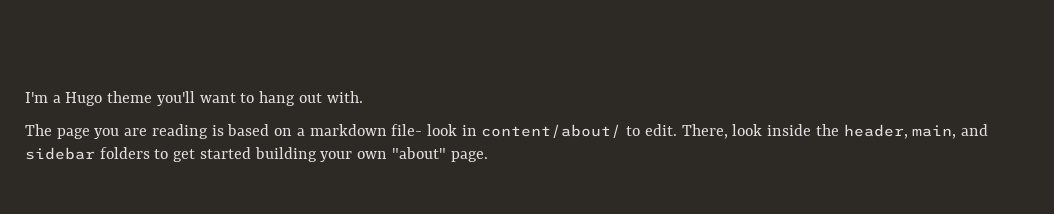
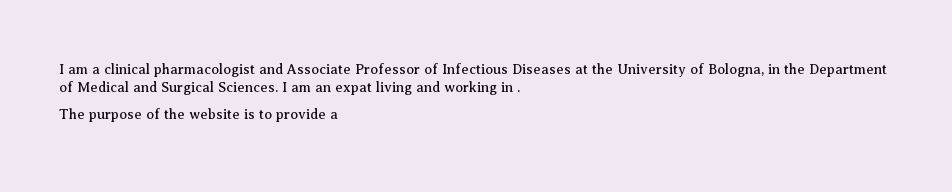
- I'm a Hugo theme you'll want to hang out with.
- The page you are reading is based on a markdown file- look in content/about/ to edit. There, look inside the header, main, and sidebar folders to get started building your own "about" page.
+ I am a clinical pharmacologist and Associate Professor of Infectious Diseases at the University of Bologna, in the Department of Medical and Surgical Sciences. I am an expat living and working in .
+ The purpose of the website is to provide a

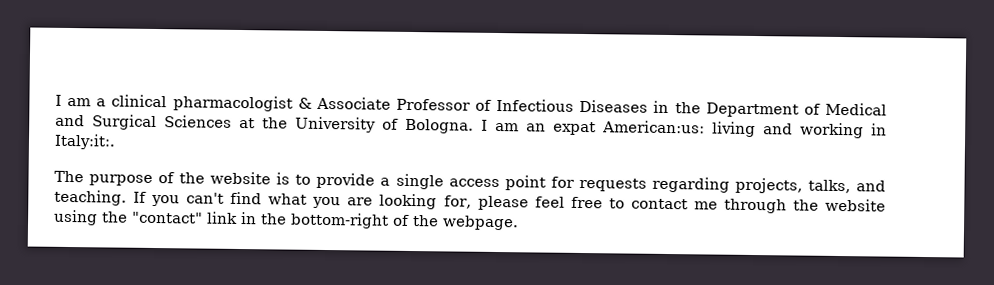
- I am a clinical pharmacologist and Associate Professor of Infectious Diseases at the University of Bologna, in the Department of Medical and Surgical Sciences.
+ I am a clinical pharmacologist & Associate Professor of Infectious Diseases in the Department of Medical and Surgical Sciences at the University of Bologna.
- I am an expat living and working in .
+ I am an expat American:us: living and working in Italy:it:.
- The purpose of the website is to provide a
+ The purpose of the website is to provide a single access point for requests regarding projects, talks, and teaching. If you can't find what you are looking for, please feel free to contact me through the website using the "contact" link in the bottom-right of the webpage.

